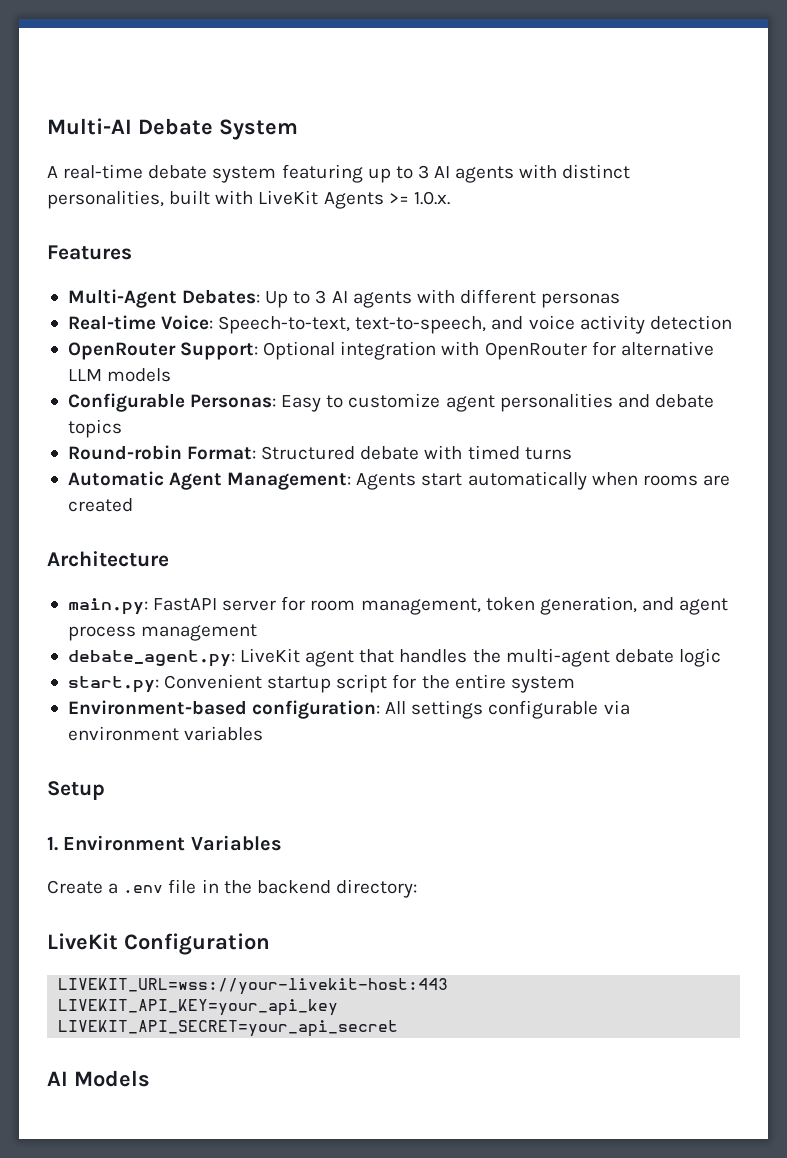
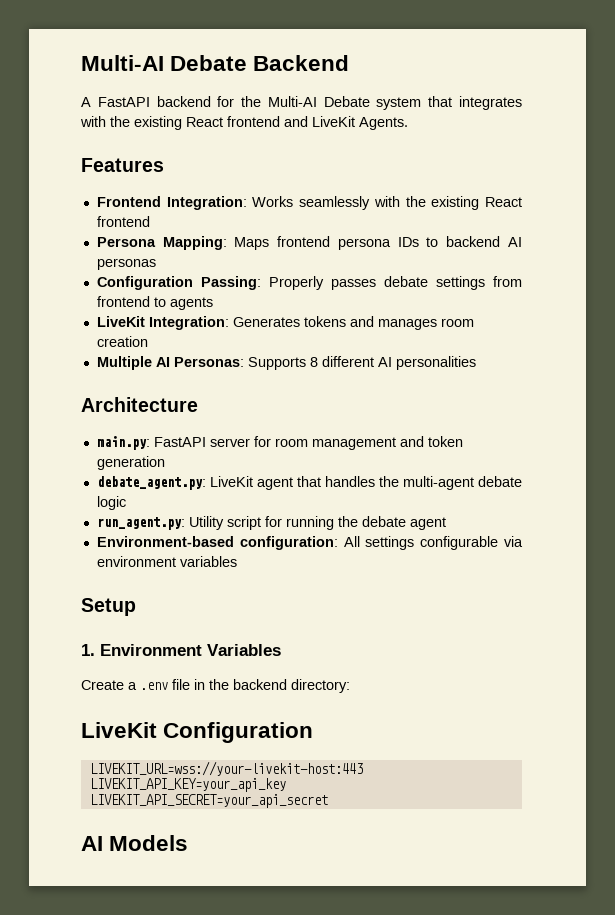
- Multi-AI Debate System
+ Multi-AI Debate Backend
- A real-time debate system featuring up to 3 AI agents with distinct personalities, built with LiveKit Agents >= 1.0.x.
+ A FastAPI backend for the Multi-AI Debate system that integrates with the existing React frontend and LiveKit Agents.
  Features
- Multi-Agent Debates: Up to 3 AI agents with different personas
- Real-time Voice: Speech-to-text, text-to-speech, and voice activity detection
- OpenRouter Support: Optional integration with OpenRouter for alternative LLM models
- Configurable Personas: Easy to customize agent personalities and debate topics
- Round-robin Format: Structured debate with timed turns
- Automatic Agent Management: Agents start automatically when rooms are created
+ Frontend Integration: Works seamlessly with the existing React frontend
+ Persona Mapping: Maps frontend persona IDs to backend AI personas
+ Configuration Passing: Properly passes debate settings from frontend to agents
+ LiveKit Integration: Generates tokens and manages room creation
+ Multiple AI Personas: Supports 8 different AI personalities
- main.py: FastAPI server for room management, token generation, and agent process management
+ main.py: FastAPI server for room management and token generation
- start.py: Convenient startup script for the entire system
+ run_agent.py: Utility script for running the debate agent

